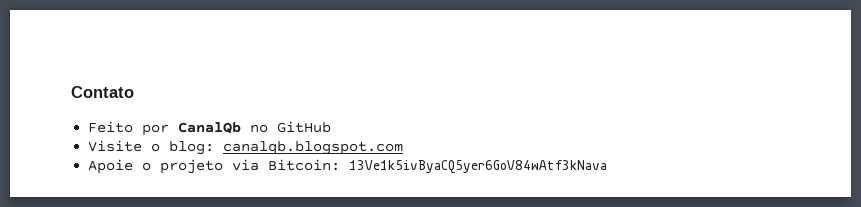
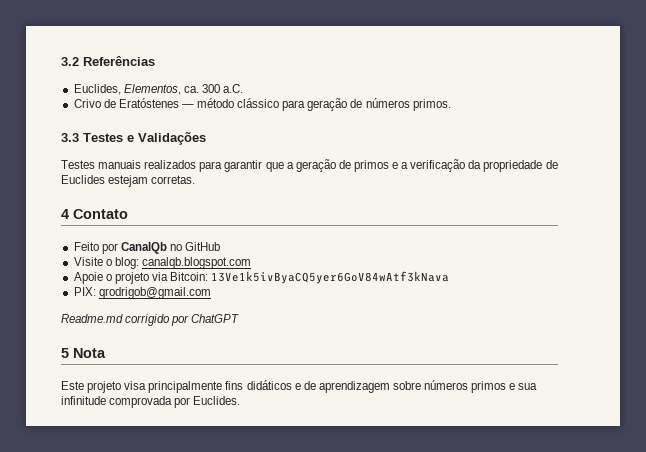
- Contato
+ 3.2 Referências
+ Euclides, Elementos, ca. 300 a.C.
+ Crivo de Eratóstenes — método clássico para geração de números primos.
+ 3.3 Testes e Validações
+ Testes manuais realizados para garantir que a geração de primos e a verificação da propriedade de Euclides estejam corretas.
+ 4 Contato
+ PIX: qrodrigob@gmail.com
+ Readme.md corrigido por ChatGPT
+ 5 Nota
+ Este projeto visa principalmente fins didáticos e de aprendizagem sobre números primos e sua infinitude comprovada por Euclides.

